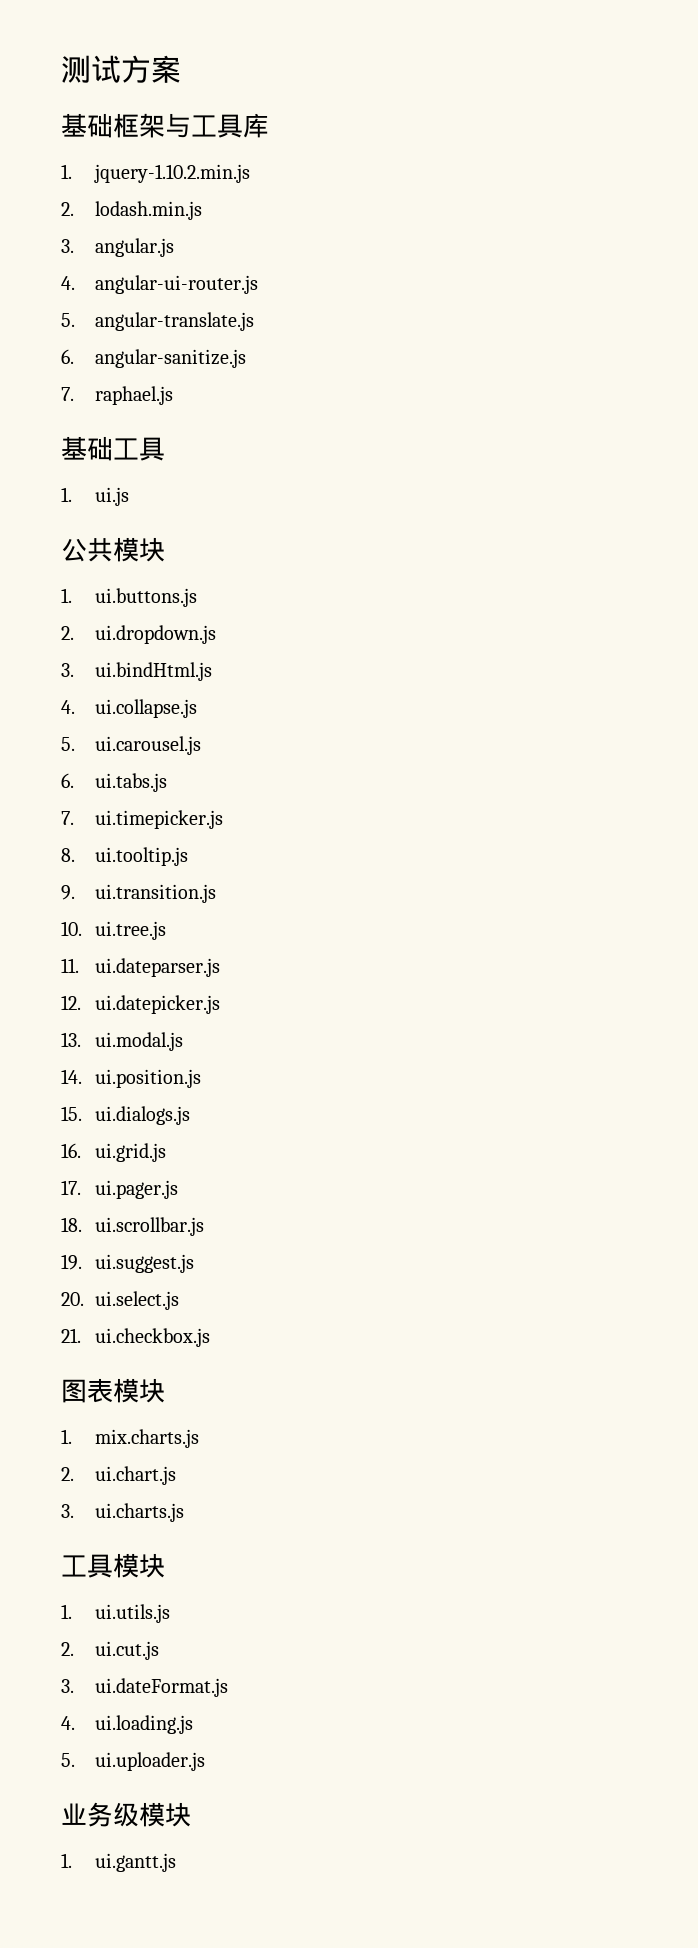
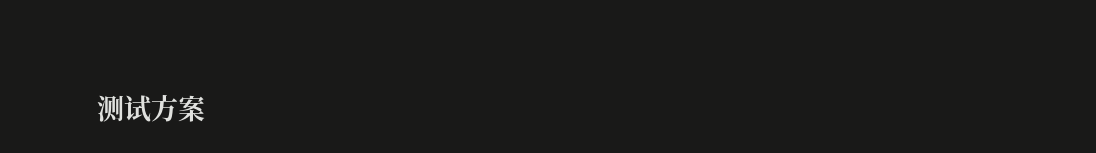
- 基础框架与工具库
- 1. jquery-1.10.2.min.js
- 2. lodash.min.js
- 3. angular.js
- 4. angular-ui-router.js
- 5. angular-translate.js
- 6. angular-sanitize.js
- 7. raphael.js
- 基础工具
- 1. ui.js
- 公共模块
- 1. ui.buttons.js
- 2. ui.dropdown.js
- 3. ui.bindHtml.js
- 4. ui.collapse.js
- 5. ui.carousel.js
- 6. ui.tabs.js
- 7. ui.timepicker.js
- 8. ui.tooltip.js
- 9. ui.transition.js
- 10. ui.tree.js
- 11. ui.dateparser.js
- 12. ui.datepicker.js
- 13. ui.modal.js
- 14. ui.position.js
- 15. ui.dialogs.js
- 16. ui.grid.js
- 17. ui.pager.js
- 18. ui.scrollbar.js
- 19. ui.suggest.js
- 20. ui.select.js
- 21. ui.checkbox.js
- 图表模块
- 1. mix.charts.js
- 2. ui.chart.js
- 3. ui.charts.js
- 工具模块
- 1. ui.utils.js
- 2. ui.cut.js
- 3. ui.dateFormat.js
- 4. ui.loading.js
- 5. ui.uploader.js
- 业务级模块
- 1. ui.gantt.js

